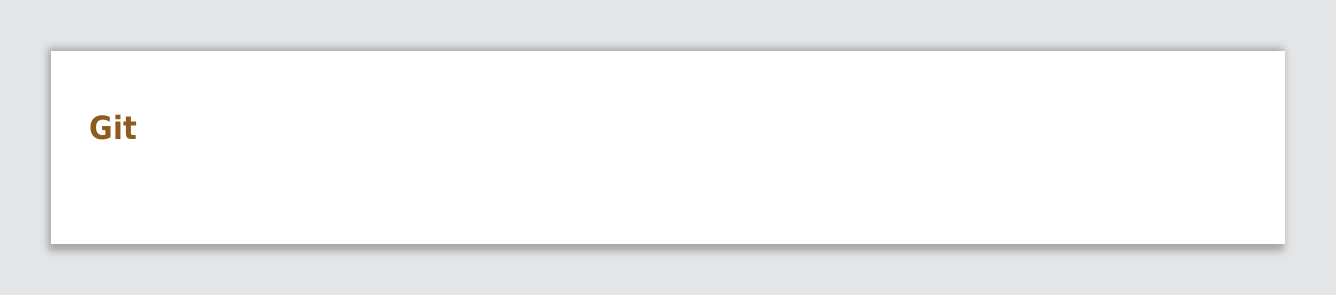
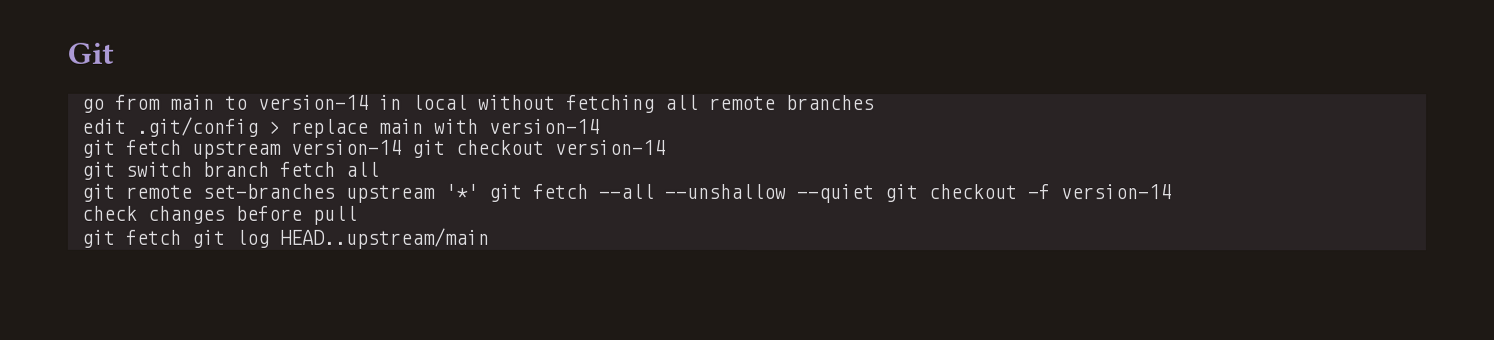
+ go from main to version-14 in local without fetching all remote branches
+ edit .git/config > replace main with version-14
+ git fetch upstream version-14 git checkout version-14
+ git switch branch fetch all
+ git remote set-branches upstream '*' git fetch --all --unshallow --quiet git checkout -f version-14
+ check changes before pull
+ git fetch git log HEAD..upstream/main

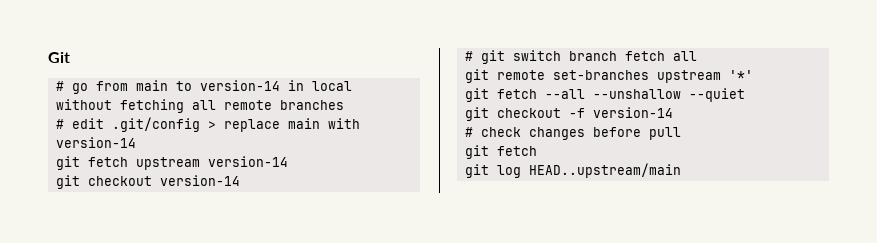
- go from main to version-14 in local without fetching all remote branches
+ # go from main to version-14 in local without fetching all remote branches
- edit .git/config > replace main with version-14
+ # edit .git/config > replace main with version-14
- git fetch upstream version-14 git checkout version-14
+ git fetch upstream version-14
+ git checkout version-14
- git switch branch fetch all
+ # git switch branch fetch all
- git remote set-branches upstream '*' git fetch --all --unshallow --quiet git checkout -f version-14
+ git remote set-branches upstream '*'
+ git fetch --all --unshallow --quiet
+ git checkout -f version-14
- check changes before pull
- git fetch git log HEAD..upstream/main
+ # check changes before pull
+ git fetch
+ git log HEAD..upstream/main

